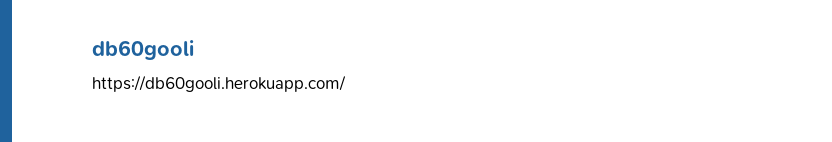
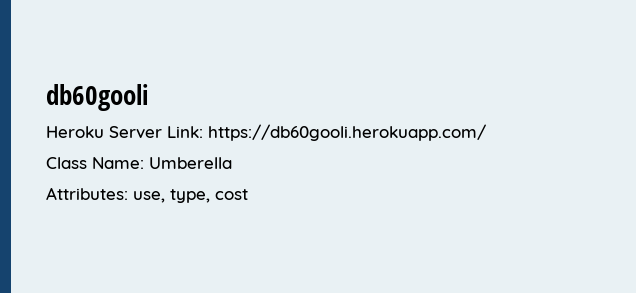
- https://db60gooli.herokuapp.com/
+ Heroku Server Link: https://db60gooli.herokuapp.com/
+ Class Name: Umberella
+ Attributes: use, type, cost

